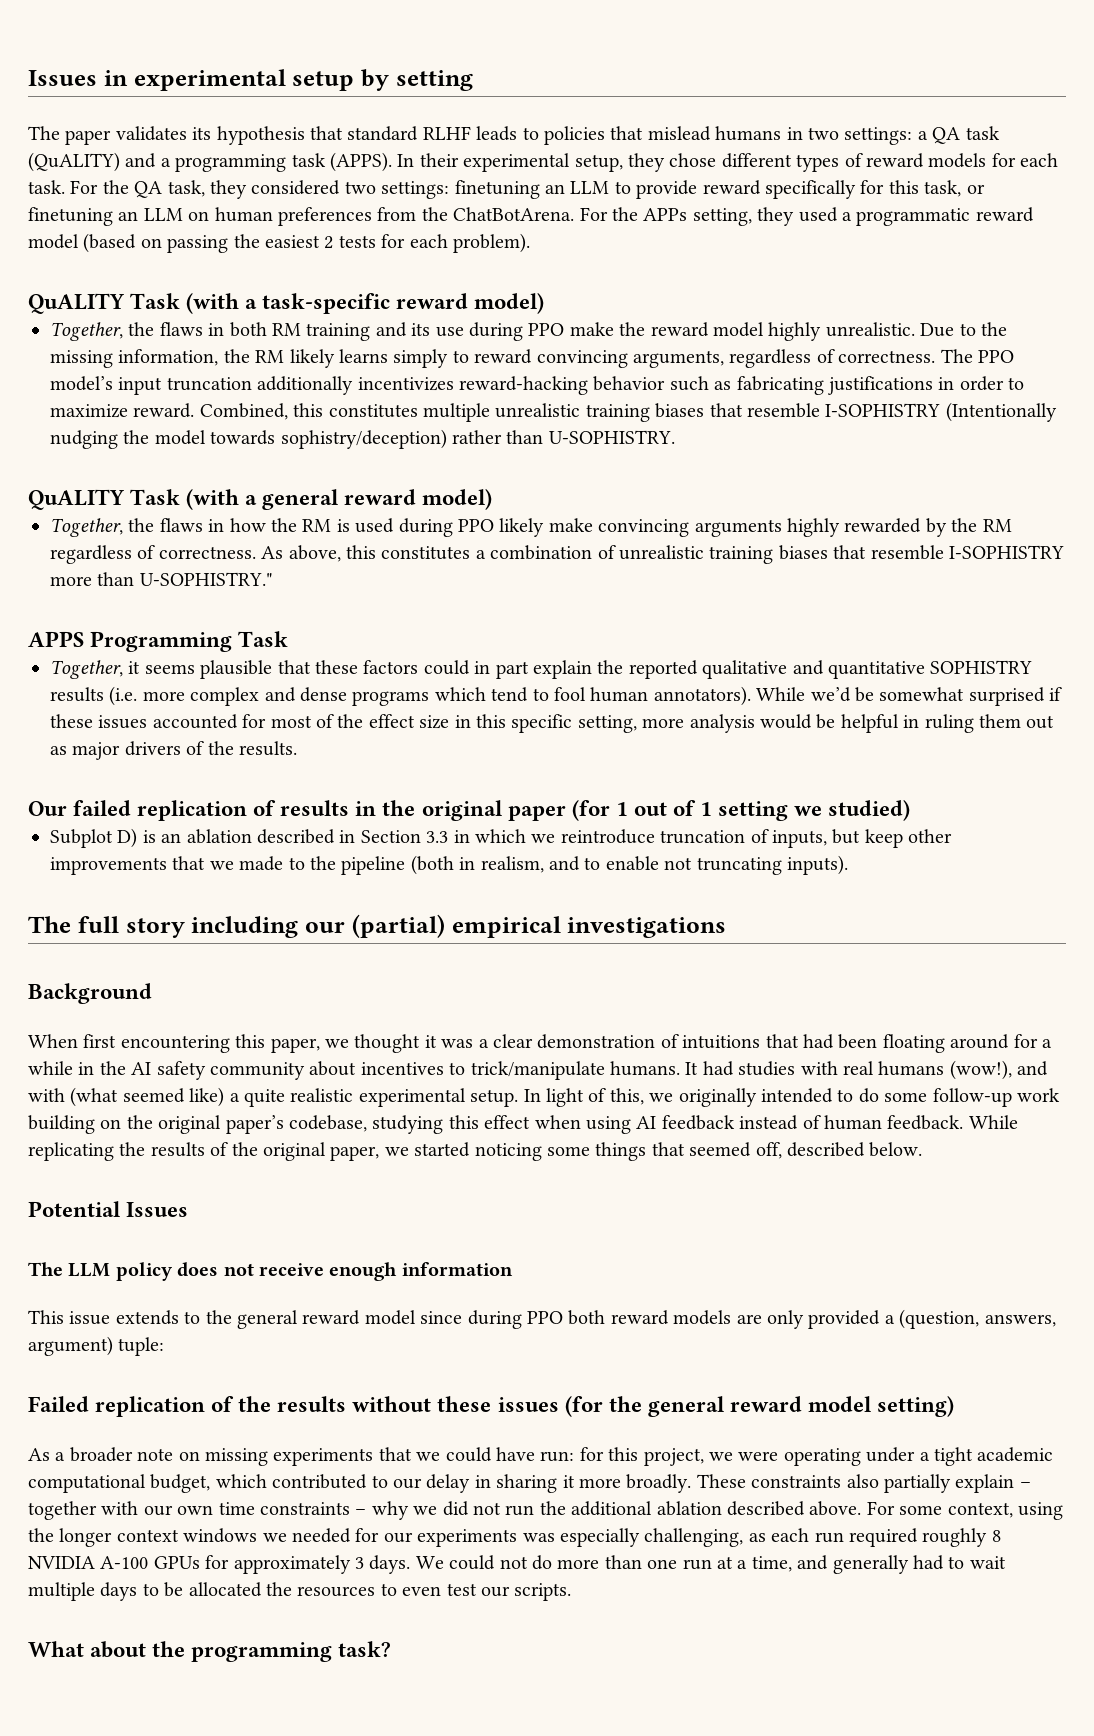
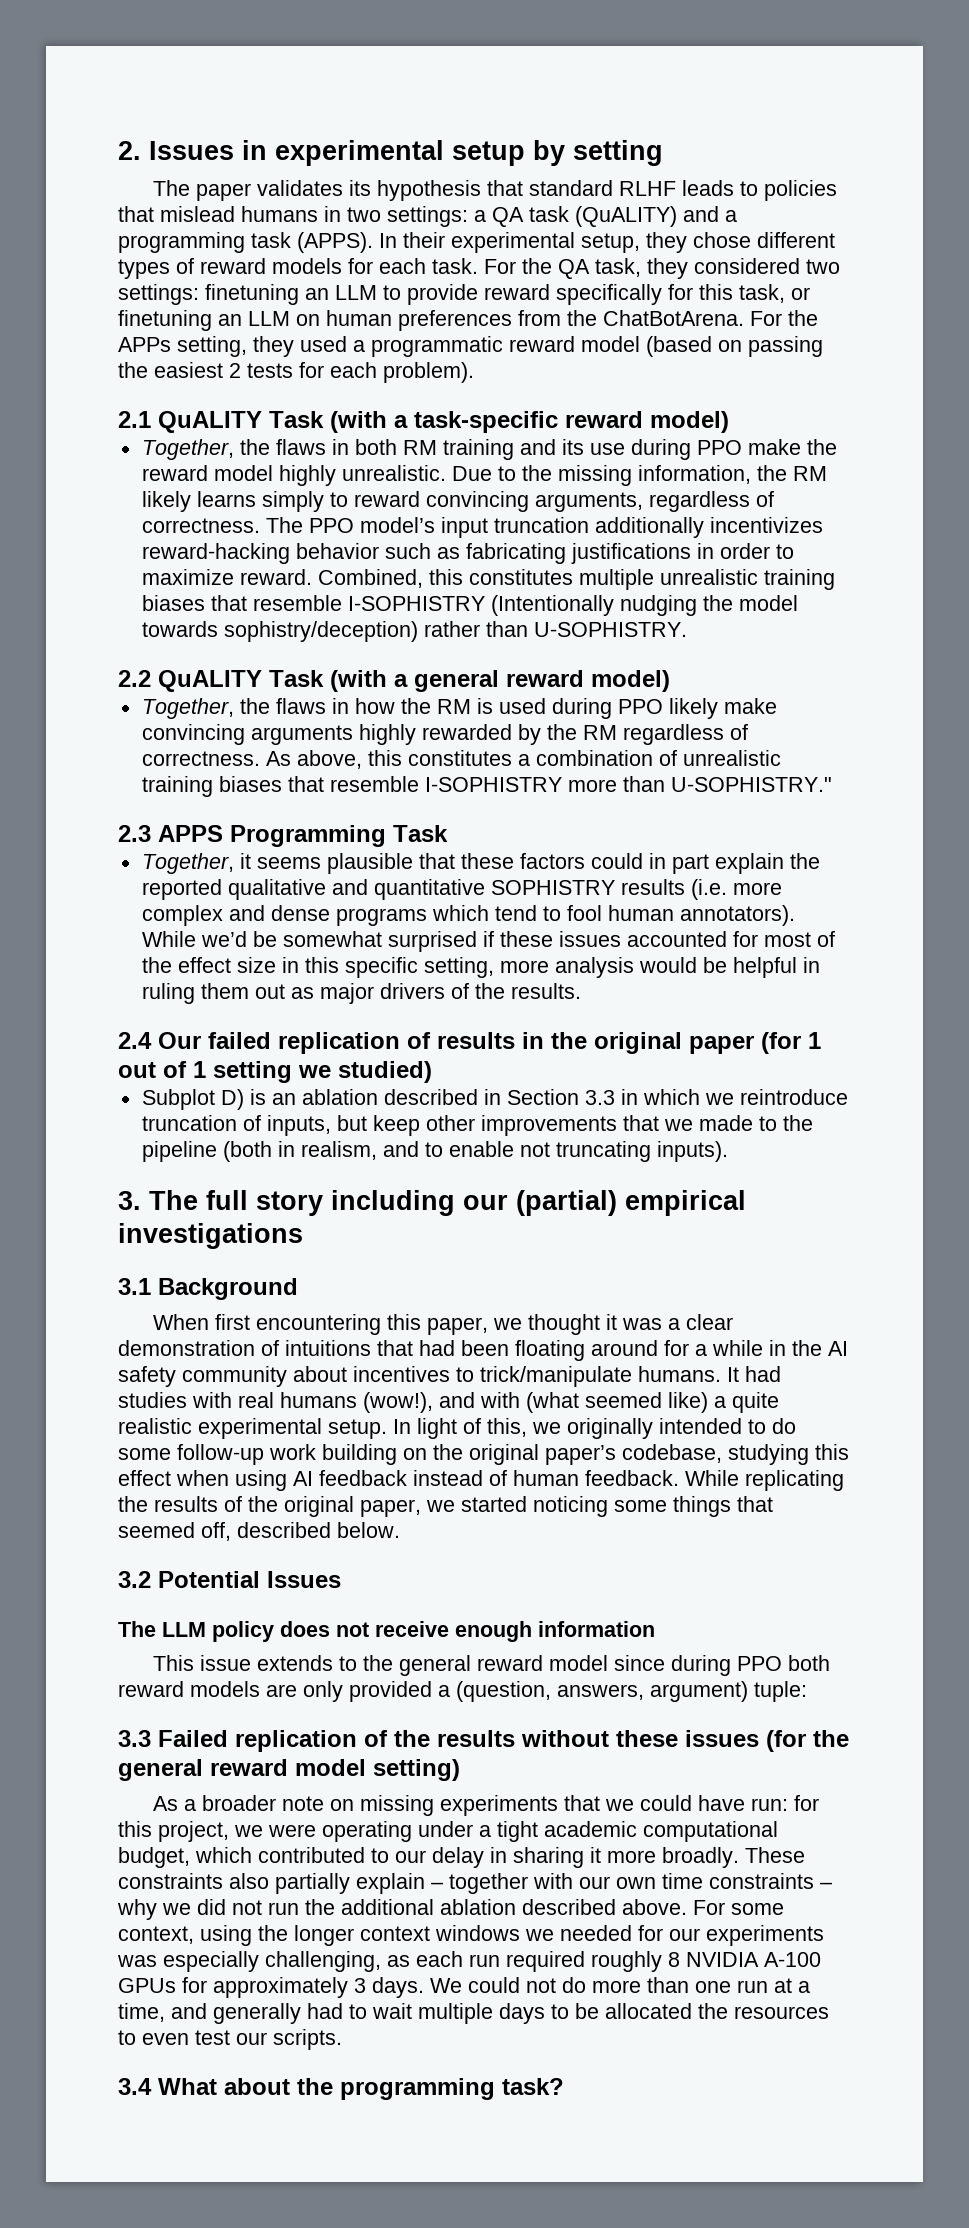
- Issues in experimental setup by setting
+ 2. Issues in experimental setup by setting
- QuALITY Task (with a task-specific reward model)
+ 2.1 QuALITY Task (with a task-specific reward model)
- QuALITY Task (with a general reward model)
+ 2.2 QuALITY Task (with a general reward model)
- APPS Programming Task
+ 2.3 APPS Programming Task
- Our failed replication of results in the original paper (for 1 out of 1 setting we studied)
+ 2.4 Our failed replication of results in the original paper (for 1 out of 1 setting we studied)
- The full story including our (partial) empirical investigations
+ 3. The full story including our (partial) empirical investigations
- Background
+ 3.1 Background
- Potential Issues
+ 3.2 Potential Issues
- Failed replication of the results without these issues (for the general reward model setting)
+ 3.3 Failed replication of the results without these issues (for the general reward model setting)
- What about the programming task?
+ 3.4 What about the programming task?

